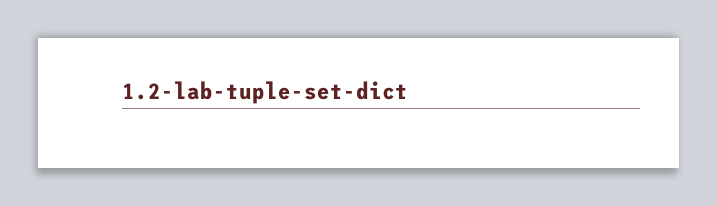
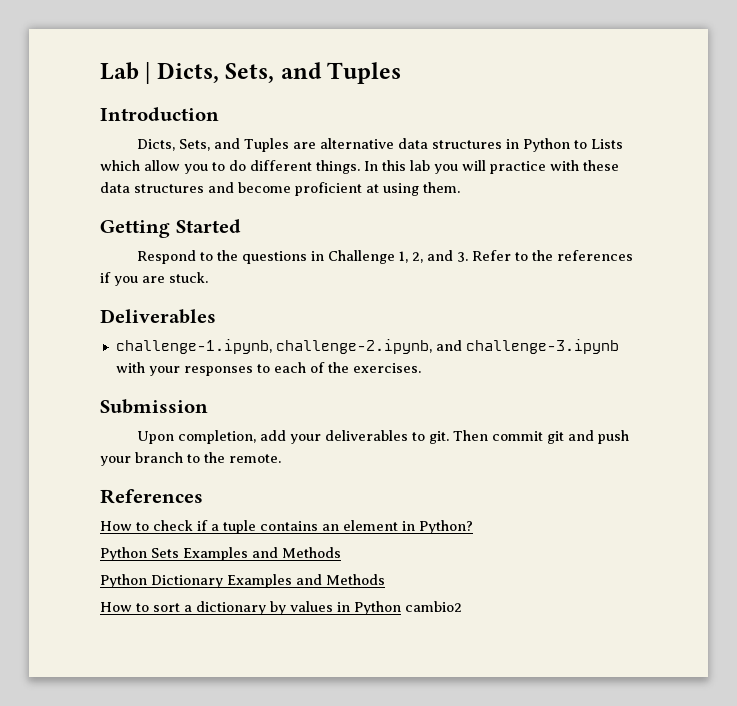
- 1.2-lab-tuple-set-dict
+ Lab | Dicts, Sets, and Tuples
+ Introduction
+ Dicts, Sets, and Tuples are alternative data structures in Python to Lists which allow you to do different things. In this lab you will practice with these data structures and become proficient at using them.
+ Getting Started
+ Respond to the questions in Challenge 1, 2, and 3. Refer to the references if you are stuck.
+ Deliverables
+ challenge-1.ipynb, challenge-2.ipynb, and challenge-3.ipynb with your responses to each of the exercises.
+ Submission
+ Upon completion, add your deliverables to git. Then commit git and push your branch to the remote.
+ References
+ How to check if a tuple contains an element in Python?
+ Python Sets Examples and Methods
+ Python Dictionary Examples and Methods
+ How to sort a dictionary by values in Python cambio2

